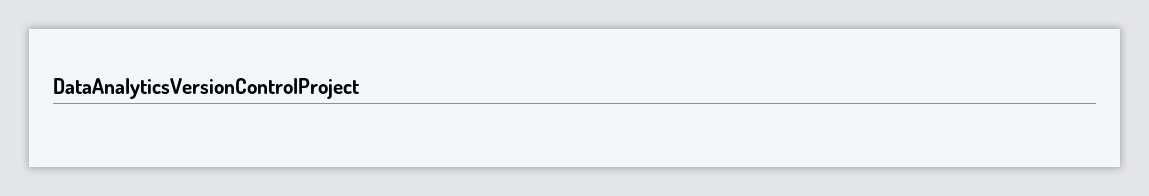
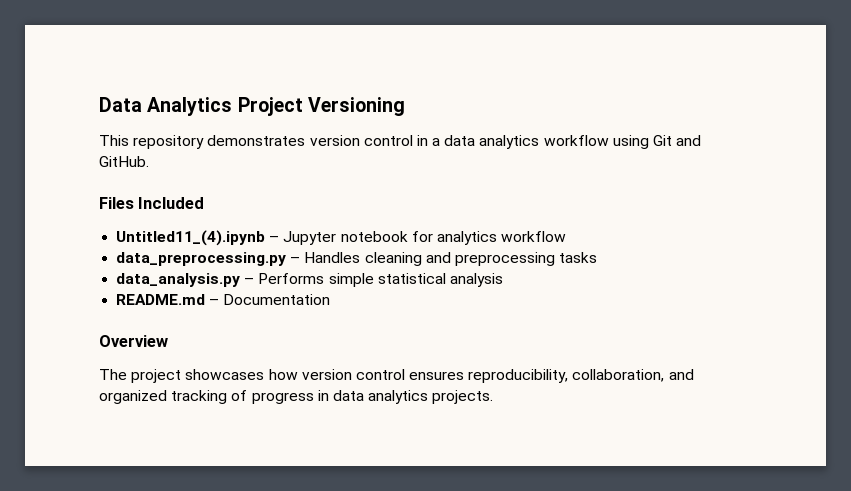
- DataAnalyticsVersionControlProject
+ Data Analytics Project Versioning
+ This repository demonstrates version control in a data analytics workflow using Git and GitHub.
+ Files Included
+ Untitled11_(4).ipynb – Jupyter notebook for analytics workflow
+ data_preprocessing.py – Handles cleaning and preprocessing tasks
+ data_analysis.py – Performs simple statistical analysis
+ README.md – Documentation
+ Overview
+ The project showcases how version control ensures reproducibility, collaboration, and organized tracking of progress in data analytics projects.

